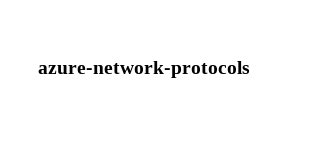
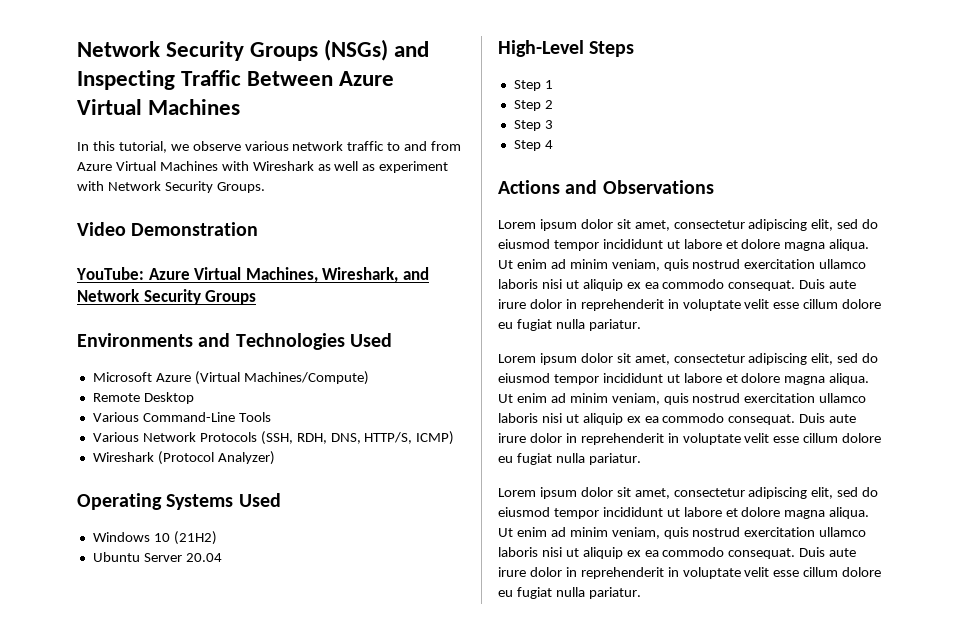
- azure-network-protocols
+ Network Security Groups (NSGs) and Inspecting Traffic Between Azure Virtual Machines
+ In this tutorial, we observe various network traffic to and from Azure Virtual Machines with Wireshark as well as experiment with Network Security Groups.
+ Video Demonstration
+ YouTube: Azure Virtual Machines, Wireshark, and Network Security Groups
+ Environments and Technologies Used
+ Microsoft Azure (Virtual Machines/Compute)
+ Remote Desktop
+ Various Command-Line Tools
+ Various Network Protocols (SSH, RDH, DNS, HTTP/S, ICMP)
+ Wireshark (Protocol Analyzer)
+ Operating Systems Used
+ Windows 10 (21H2)
+ Ubuntu Server 20.04
+ High-Level Steps
+ Step 1
+ Step 2
+ Step 3
+ Step 4
+ Actions and Observations
+ Lorem ipsum dolor sit amet, consectetur adipiscing elit, sed do eiusmod tempor incididunt ut labore et dolore magna aliqua. Ut enim ad minim veniam, quis nostrud exercitation ullamco laboris nisi ut aliquip ex ea commodo consequat. Duis aute irure dolor in reprehenderit in voluptate velit esse cillum dolore eu fugiat nulla pariatur.
+ Lorem ipsum dolor sit amet, consectetur adipiscing elit, sed do eiusmod tempor incididunt ut labore et dolore magna aliqua. Ut enim ad minim veniam, quis nostrud exercitation ullamco laboris nisi ut aliquip ex ea commodo consequat. Duis aute irure dolor in reprehenderit in voluptate velit esse cillum dolore eu fugiat nulla pariatur.
+ Lorem ipsum dolor sit amet, consectetur adipiscing elit, sed do eiusmod tempor incididunt ut labore et dolore magna aliqua. Ut enim ad minim veniam, quis nostrud exercitation ullamco laboris nisi ut aliquip ex ea commodo consequat. Duis aute irure dolor in reprehenderit in voluptate velit esse cillum dolore eu fugiat nulla pariatur.

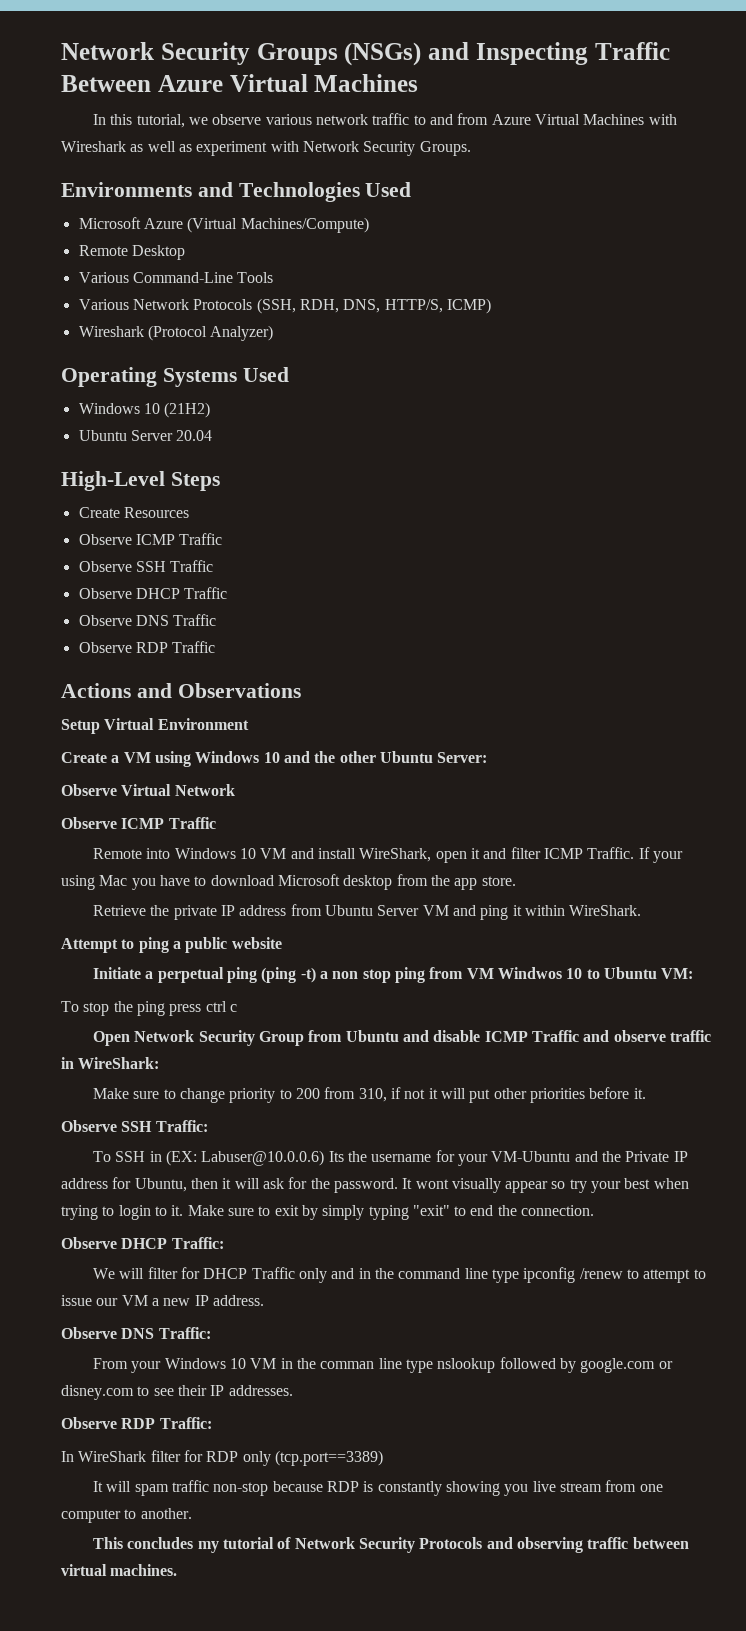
- Video Demonstration
- YouTube: Azure Virtual Machines, Wireshark, and Network Security Groups
- Step 1
- Step 2
- Step 3
- Step 4
+ Create Resources
+ Observe ICMP Traffic
+ Observe SSH Traffic
+ Observe DHCP Traffic
+ Observe DNS Traffic
+ Observe RDP Traffic
  Actions and Observations
- Lorem ipsum dolor sit amet, consectetur adipiscing elit, sed do eiusmod tempor incididunt ut labore et dolore magna aliqua. Ut enim ad minim veniam, quis nostrud exercitation ullamco laboris nisi ut aliquip ex ea commodo consequat. Duis aute irure dolor in reprehenderit in voluptate velit esse cillum dolore eu fugiat nulla pariatur.
- Lorem ipsum dolor sit amet, consectetur adipiscing elit, sed do eiusmod tempor incididunt ut labore et dolore magna aliqua. Ut enim ad minim veniam, quis nostrud exercitation ullamco laboris nisi ut aliquip ex ea commodo consequat. Duis aute irure dolor in reprehenderit in voluptate velit esse cillum dolore eu fugiat nulla pariatur.
- Lorem ipsum dolor sit amet, consectetur adipiscing elit, sed do eiusmod tempor incididunt ut labore et dolore magna aliqua. Ut enim ad minim veniam, quis nostrud exercitation ullamco laboris nisi ut aliquip ex ea commodo consequat. Duis aute irure dolor in reprehenderit in voluptate velit esse cillum dolore eu fugiat nulla pariatur.
+ Setup Virtual Environment
+ Create a VM using Windows 10 and the other Ubuntu Server:
+ Observe Virtual Network
+ Observe ICMP Traffic
+ Remote into Windows 10 VM and install WireShark, open it and filter ICMP Traffic. If your using Mac you have to download Microsoft desktop from the app store.
+ Retrieve the private IP address from Ubuntu Server VM and ping it within WireShark.
+ Attempt to ping a public website
+ Initiate a perpetual ping (ping -t) a non stop ping from VM Windwos 10 to Ubuntu VM:
+ To stop the ping press ctrl c
+ Open Network Security Group from Ubuntu and disable ICMP Traffic and observe traffic in WireShark:
+ Make sure to change priority to 200 from 310, if not it will put other priorities before it.
+ Observe SSH Traffic:
+ To SSH in (EX: Labuser@10.0.0.6) Its the username for your VM-Ubuntu and the Private IP address for Ubuntu, then it will ask for the password. It wont visually appear so try your best when trying to login to it. Make sure to exit by simply typing "exit" to end the connection.
+ Observe DHCP Traffic:
+ We will filter for DHCP Traffic only and in the command line type ipconfig /renew to attempt to issue our VM a new IP address.
+ Observe DNS Traffic:
+ From your Windows 10 VM in the comman line type nslookup followed by google.com or disney.com to see their IP addresses.
+ Observe RDP Traffic:
+ In WireShark filter for RDP only (tcp.port==3389)
+ It will spam traffic non-stop because RDP is constantly showing you live stream from one computer to another.
+ This concludes my tutorial of Network Security Protocols and observing traffic between virtual machines.

